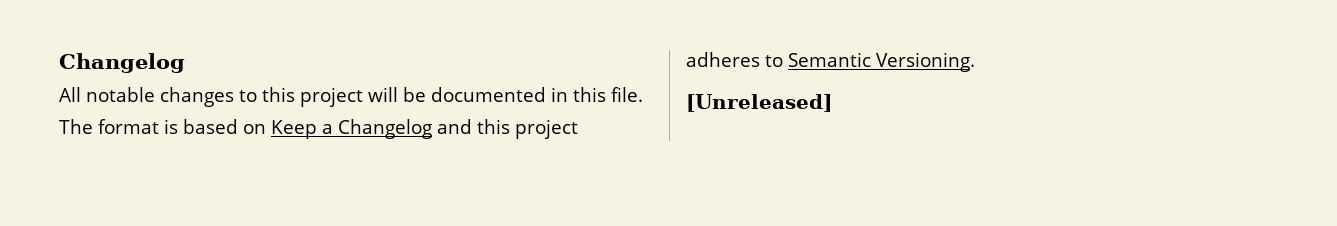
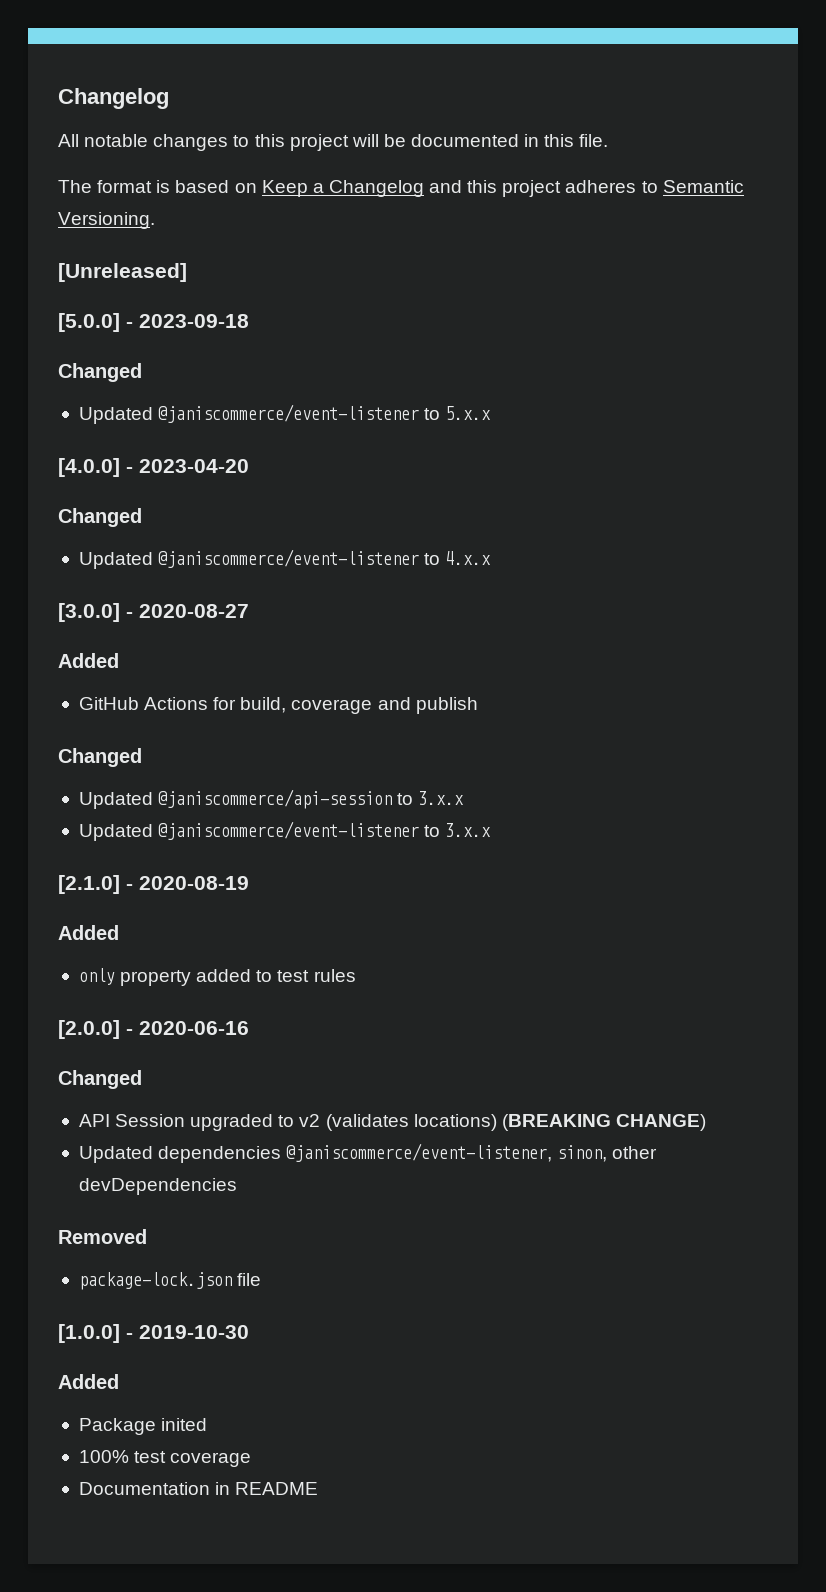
+ [5.0.0] - 2023-09-18
+ Changed
+ Updated @janiscommerce/event-listener to 5.x.x
+ [4.0.0] - 2023-04-20
+ Changed
+ Updated @janiscommerce/event-listener to 4.x.x
+ [3.0.0] - 2020-08-27
+ Added
+ GitHub Actions for build, coverage and publish
+ Changed
+ Updated @janiscommerce/api-session to 3.x.x
+ Updated @janiscommerce/event-listener to 3.x.x
+ [2.1.0] - 2020-08-19
+ Added
+ only property added to test rules
+ [2.0.0] - 2020-06-16
+ Changed
+ API Session upgraded to v2 (validates locations) (BREAKING CHANGE)
+ Updated dependencies @janiscommerce/event-listener, sinon, other devDependencies
+ Removed
+ package-lock.json file
+ [1.0.0] - 2019-10-30
+ Added
+ Package inited
+ 100% test coverage
+ Documentation in README

